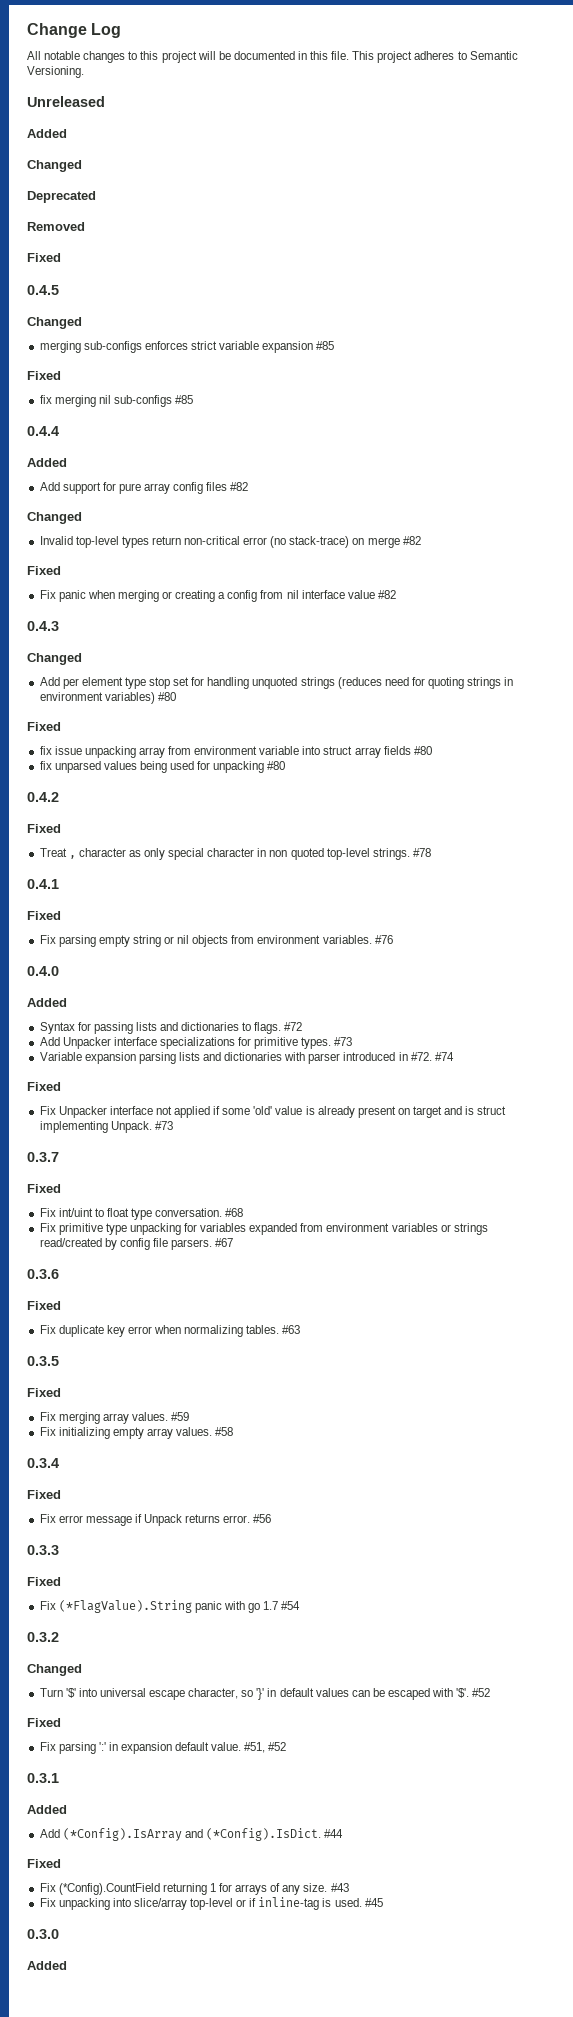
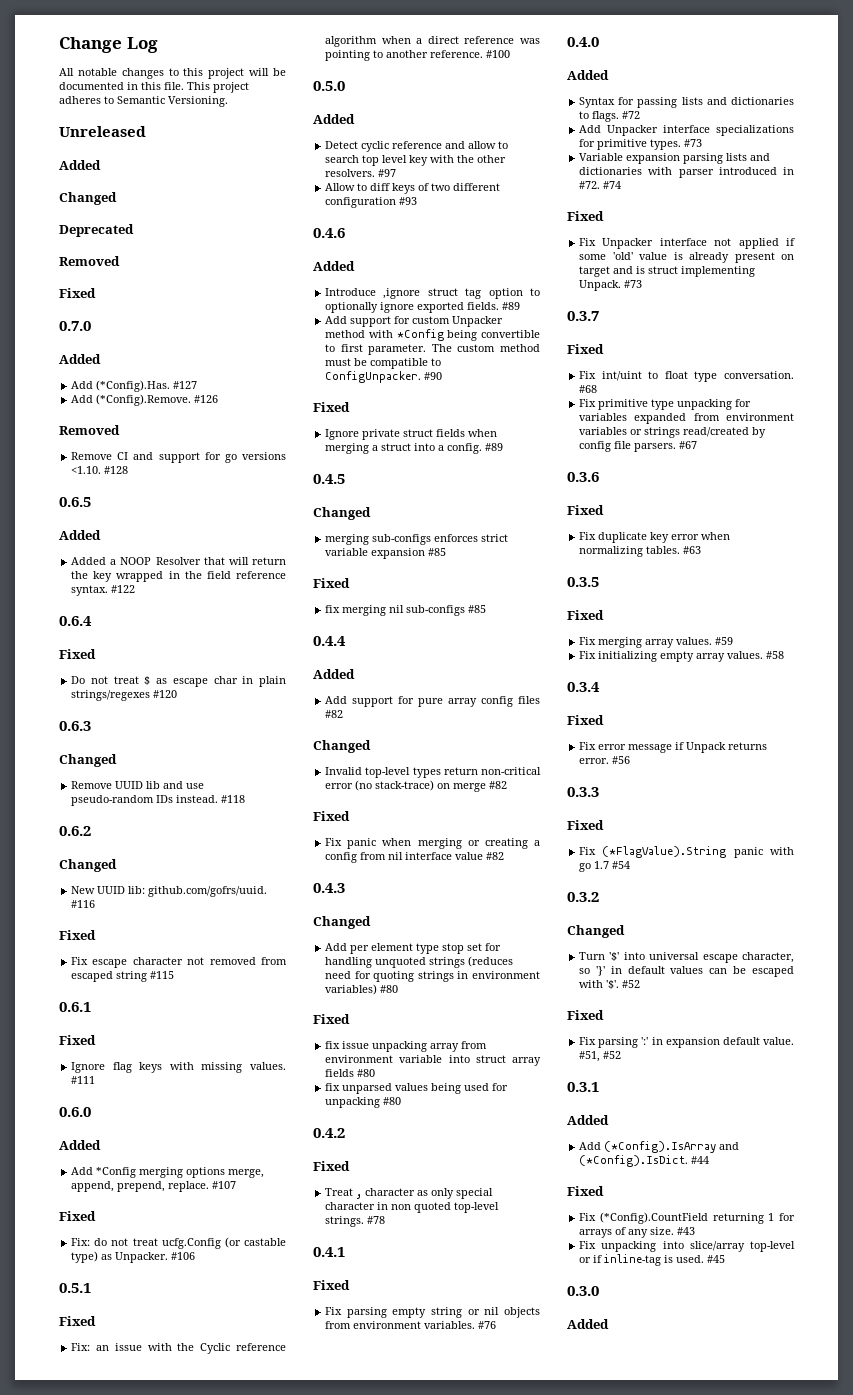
+ 0.7.0
+ Added
+ Add (*Config).Has. #127
+ Add (*Config).Remove. #126
+ Removed
+ Remove CI and support for go versions <1.10. #128
+ 0.6.5
+ Added
+ Added a NOOP Resolver that will return the key wrapped in the field reference syntax. #122
+ 0.6.4
+ Fixed
+ Do not treat $ as escape char in plain strings/regexes #120
+ 0.6.3
+ Changed
+ Remove UUID lib and use pseudo-random IDs instead. #118
+ 0.6.2
+ Changed
+ New UUID lib: github.com/gofrs/uuid. #116
+ Fixed
+ Fix escape character not removed from escaped string #115
+ 0.6.1
+ Fixed
+ Ignore flag keys with missing values. #111
+ 0.6.0
+ Added
+ Add *Config merging options merge, append, prepend, replace. #107
+ Fixed
+ Fix: do not treat ucfg.Config (or castable type) as Unpacker. #106
+ 0.5.1
+ Fixed
+ Fix: an issue with the Cyclic reference algorithm when a direct reference was pointing to another reference. #100
+ 0.5.0
+ Added
+ Detect cyclic reference and allow to search top level key with the other resolvers. #97
+ Allow to diff keys of two different configuration #93
+ 0.4.6
+ Added
+ Introduce ,ignore struct tag option to optionally ignore exported fields. #89
+ Add support for custom Unpacker method with *Config being convertible to first parameter. The custom method must be compatible to ConfigUnpacker. #90
+ Fixed
+ Ignore private struct fields when merging a struct into a config. #89

